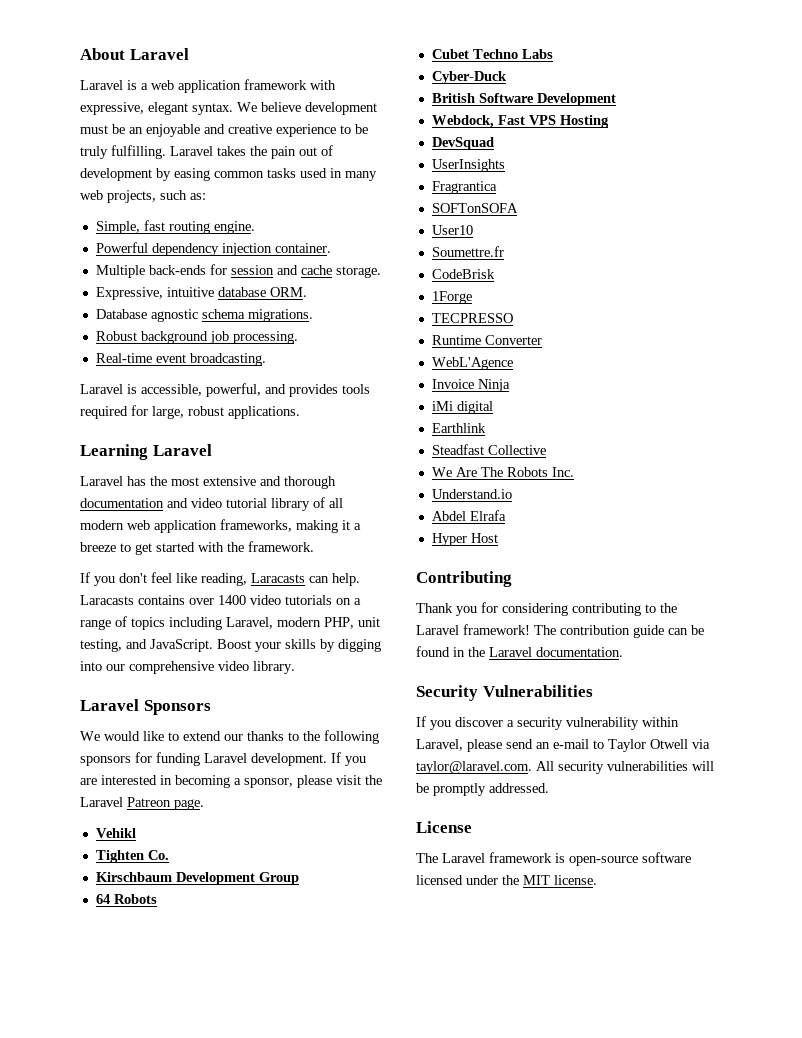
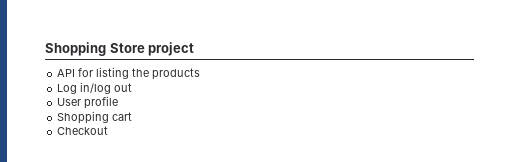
- About Laravel
- Laravel is a web application framework with expressive, elegant syntax. We believe development must be an enjoyable and creative experience to be truly fulfilling. Laravel takes the pain out of development by easing common tasks used in many web projects, such as:
- Simple, fast routing engine.
- Powerful dependency injection container.
- Multiple back-ends for session and cache storage.
- Expressive, intuitive database ORM.
- Database agnostic schema migrations.
- Robust background job processing.
- Real-time event broadcasting.
- Laravel is accessible, powerful, and provides tools required for large, robust applications.
- Learning Laravel
- Laravel has the most extensive and thorough documentation and video tutorial library of all modern web application frameworks, making it a breeze to get started with the framework.
- If you don't feel like reading, Laracasts can help. Laracasts contains over 1400 video tutorials on a range of topics including Laravel, modern PHP, unit testing, and JavaScript. Boost your skills by digging into our comprehensive video library.
- Laravel Sponsors
- We would like to extend our thanks to the following sponsors for funding Laravel development. If you are interested in becoming a sponsor, please visit the Laravel Patreon page.
- Vehikl
- Tighten Co.
- Kirschbaum Development Group
- 64 Robots
- Cubet Techno Labs
- Cyber-Duck
- British Software Development
- Webdock, Fast VPS Hosting
- DevSquad
- UserInsights
- Fragrantica
- SOFTonSOFA
- User10
- Soumettre.fr
- CodeBrisk
- 1Forge
- TECPRESSO
- Runtime Converter
- WebL'Agence
- Invoice Ninja
- iMi digital
- Earthlink
- Steadfast Collective
- We Are The Robots Inc.
- Understand.io
- Abdel Elrafa
- Hyper Host
- Contributing
- Thank you for considering contributing to the Laravel framework! The contribution guide can be found in the Laravel documentation.
- Security Vulnerabilities
- If you discover a security vulnerability within Laravel, please send an e-mail to Taylor Otwell via taylor@laravel.com. All security vulnerabilities will be promptly addressed.
- License
- The Laravel framework is open-source software licensed under the MIT license.
+ Shopping Store project
+ API for listing the products
+ Log in/log out
+ User profile
+ Shopping cart
+ Checkout

